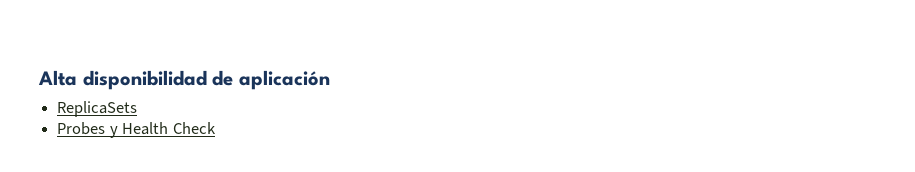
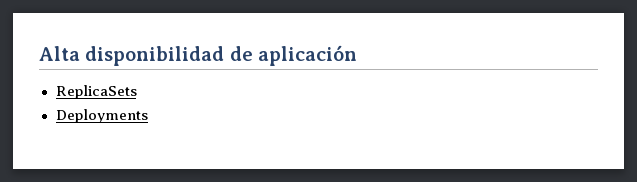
- Probes y Health Check
+ Deployments

